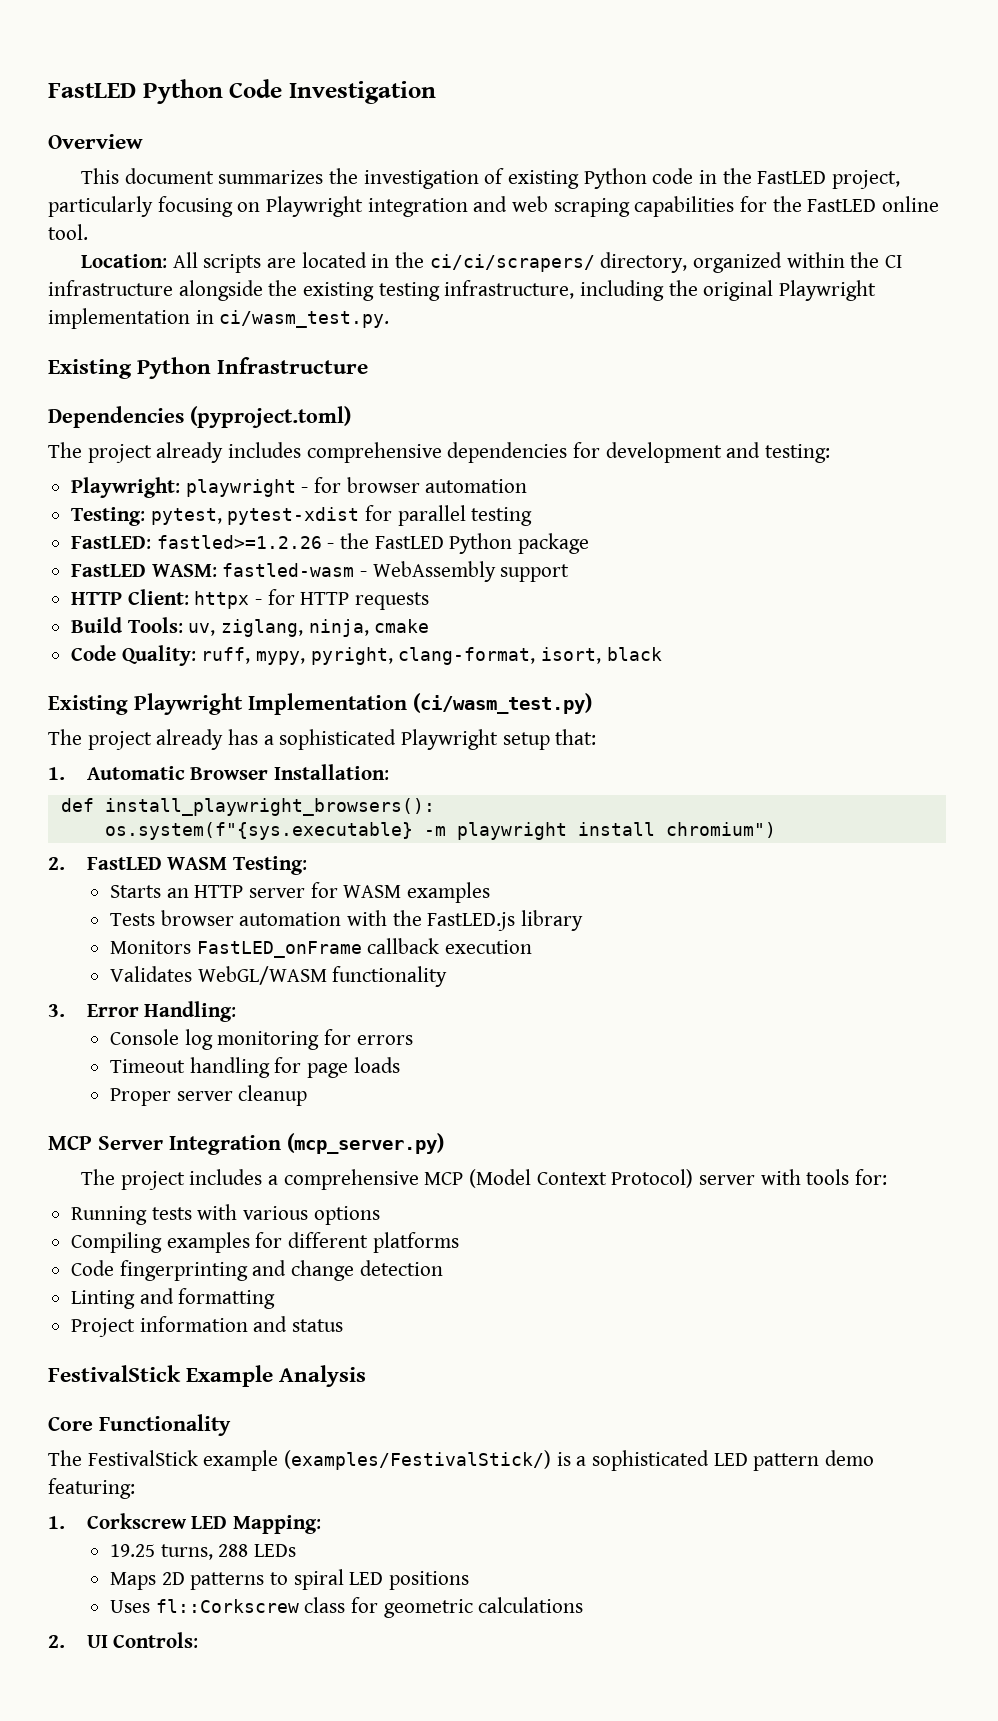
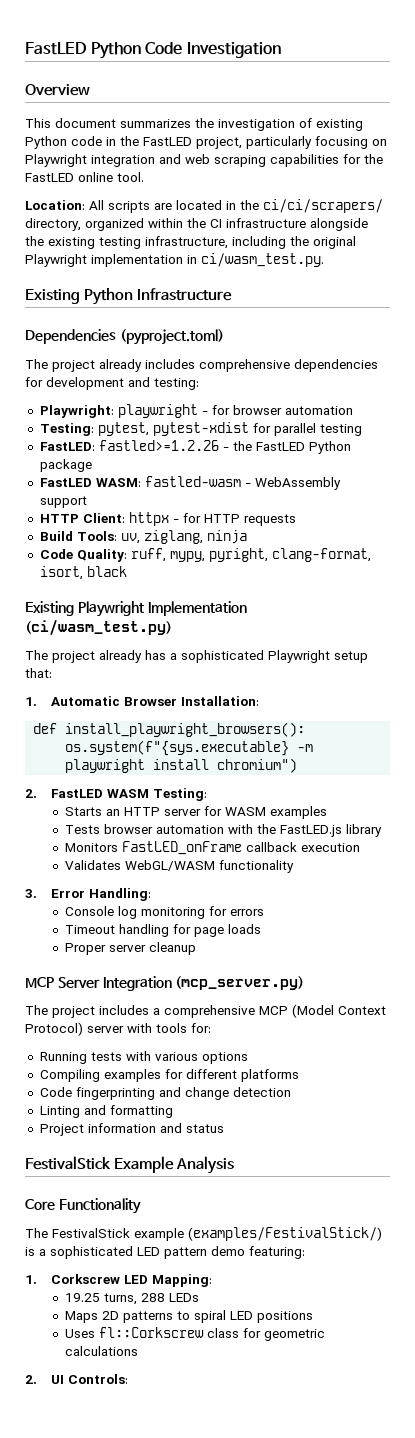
- Build Tools: uv, ziglang, ninja, cmake
+ Build Tools: uv, ziglang, ninja

